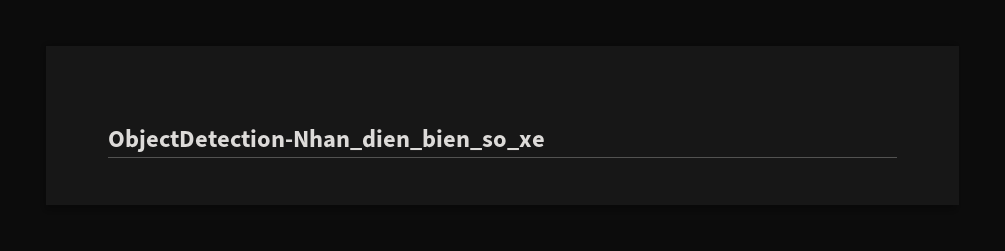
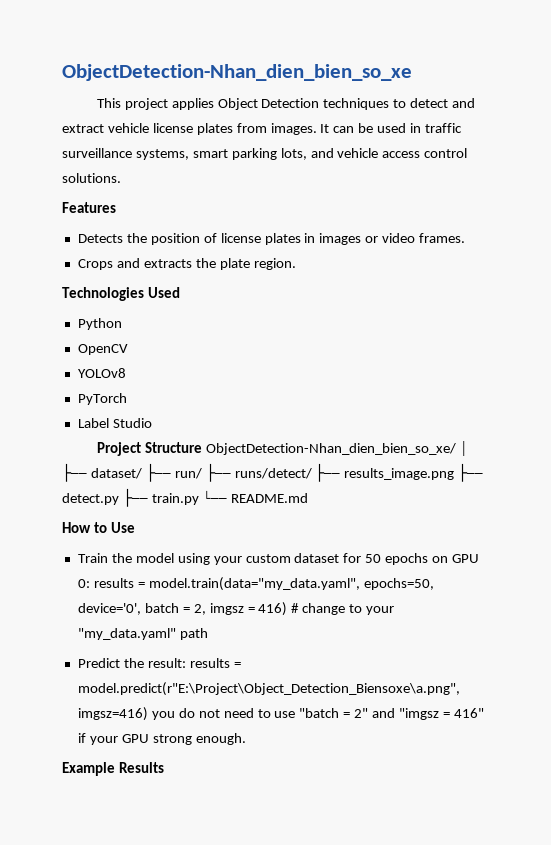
+ This project applies Object Detection techniques to detect and extract vehicle license plates from images. It can be used in traffic surveillance systems, smart parking lots, and vehicle access control solutions.
+ Features
+ Detects the position of license plates in images or video frames.
+ Crops and extracts the plate region.
+ Technologies Used
+ Python
+ OpenCV
+ YOLOv8
+ PyTorch
+ Label Studio
+ Project Structure ObjectDetection-Nhan_dien_bien_so_xe/ │ ├── dataset/ ├── run/ ├── runs/detect/ ├── results_image.png ├── detect.py ├── train.py └── README.md
+ How to Use
+ Train the model using your custom dataset for 50 epochs on GPU 0: results = model.train(data="my_data.yaml", epochs=50, device='0', batch = 2, imgsz = 416) # change to your "my_data.yaml" path
+ Predict the result: results = model.predict(r"E:\Project\Object_Detection_Biensoxe\a.png", imgsz=416) you do not need to use "batch = 2" and "imgsz = 416" if your GPU strong enough.
+ Example Results

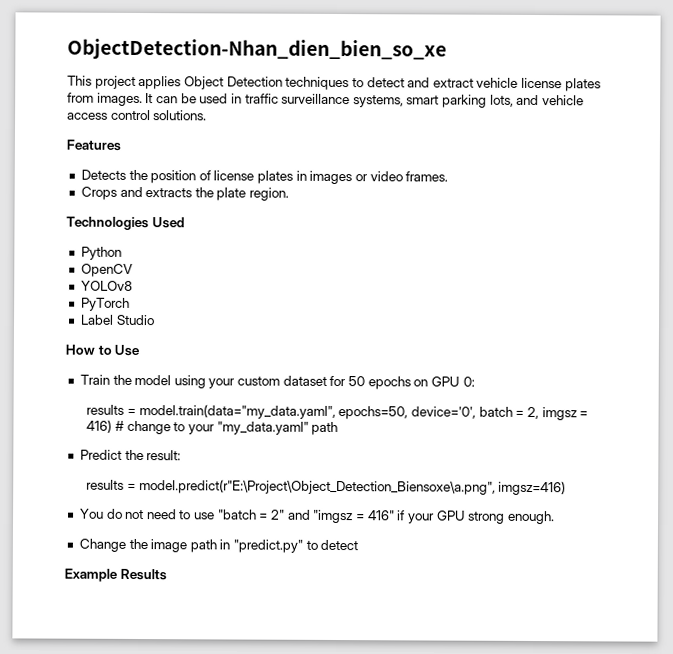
- Project Structure ObjectDetection-Nhan_dien_bien_so_xe/ │ ├── dataset/ ├── run/ ├── runs/detect/ ├── results_image.png ├── detect.py ├── train.py └── README.md
- Train the model using your custom dataset for 50 epochs on GPU 0: results = model.train(data="my_data.yaml", epochs=50, device='0', batch = 2, imgsz = 416) # change to your "my_data.yaml" path
+ Train the model using your custom dataset for 50 epochs on GPU 0:
+ results = model.train(data="my_data.yaml", epochs=50, device='0', batch = 2, imgsz = 416) # change to your "my_data.yaml" path
- Predict the result: results = model.predict(r"E:\Project\Object_Detection_Biensoxe\a.png", imgsz=416) you do not need to use "batch = 2" and "imgsz = 416" if your GPU strong enough.
+ Predict the result:
+ results = model.predict(r"E:\Project\Object_Detection_Biensoxe\a.png", imgsz=416)
+ You do not need to use "batch = 2" and "imgsz = 416" if your GPU strong enough.
+ Change the image path in "predict.py" to detect

